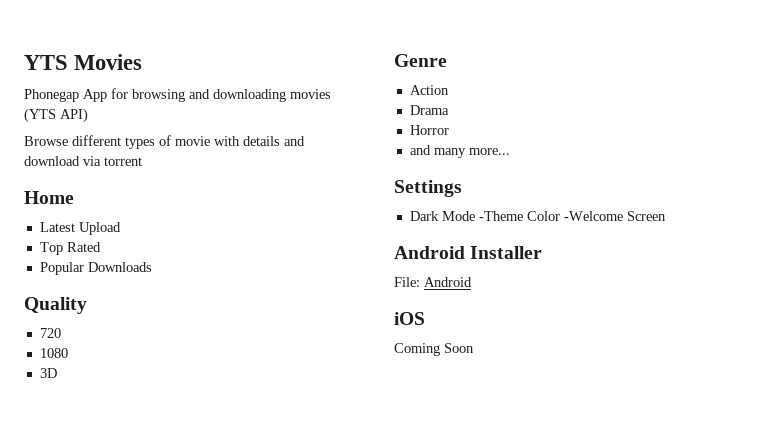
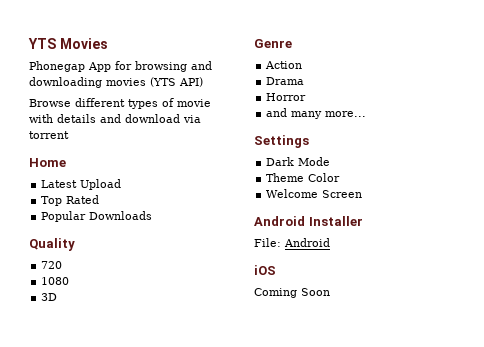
- Dark Mode -Theme Color -Welcome Screen
+ Dark Mode
+ Theme Color
+ Welcome Screen

